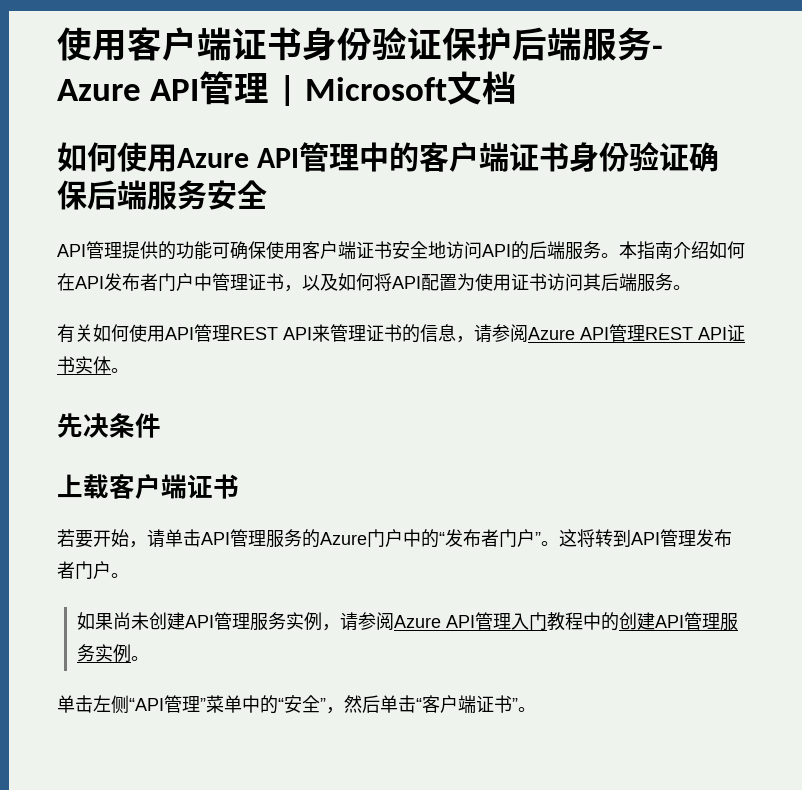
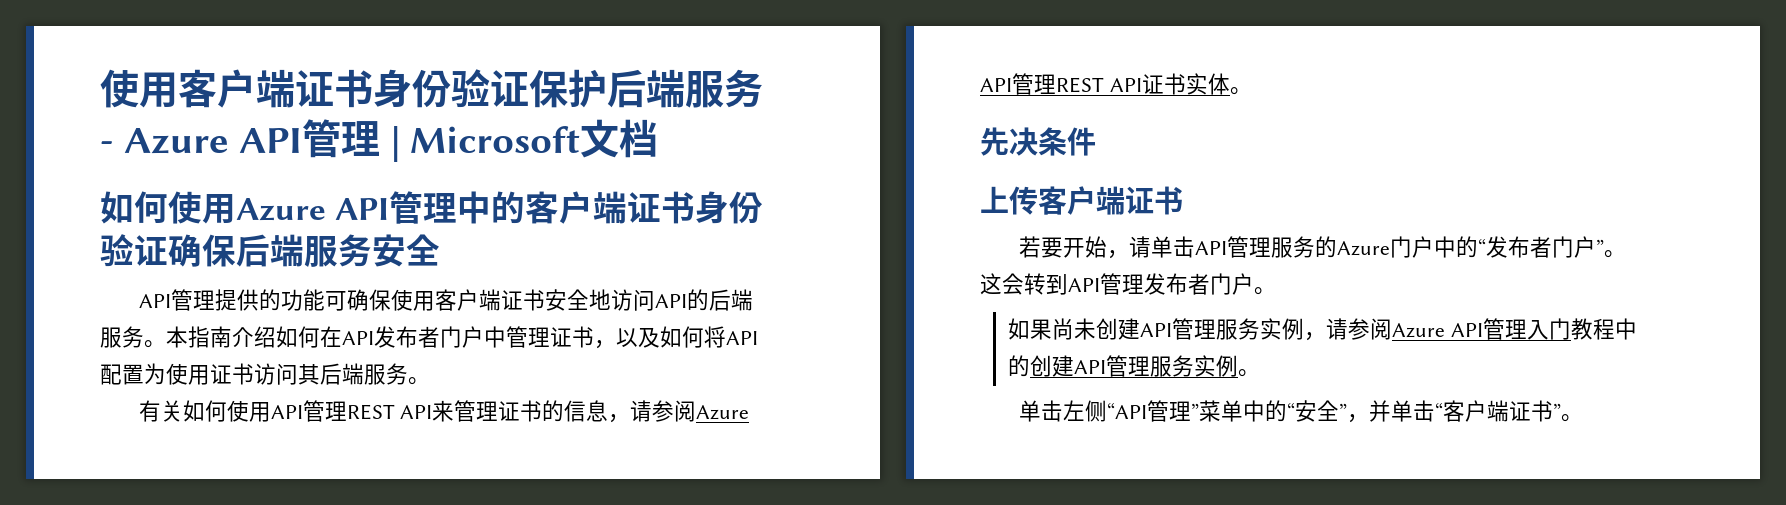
- 上载客户端证书
+ 上传客户端证书
- 这将转到API管理发布者门户。
+ 这会转到API管理发布者门户。
- 单击左侧“API管理”菜单中的“安全”，然后单击“客户端证书”。
+ 单击左侧“API管理”菜单中的“安全”，并单击“客户端证书”。

